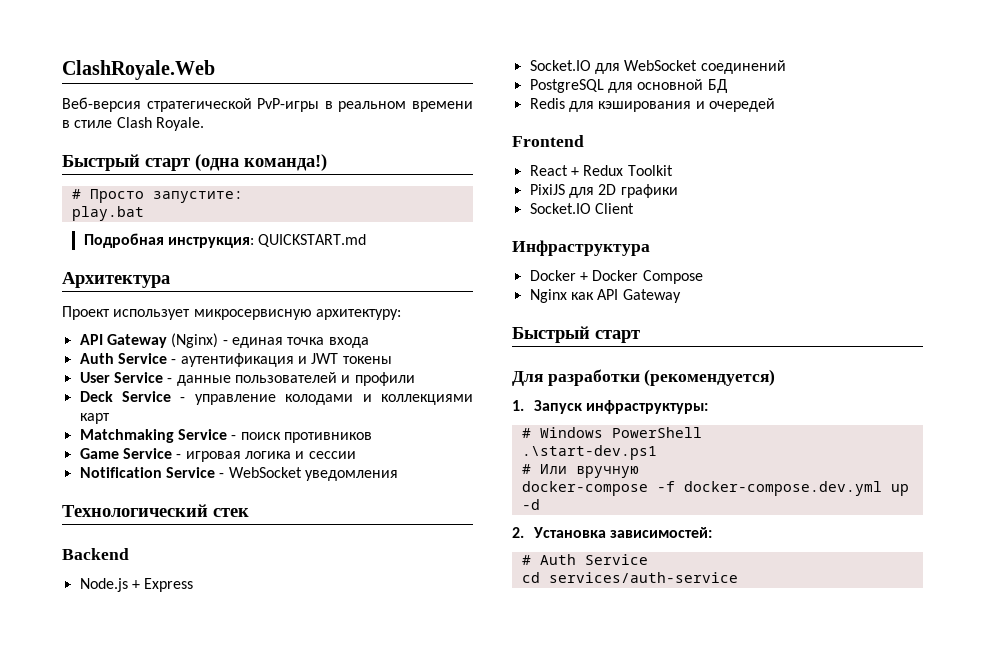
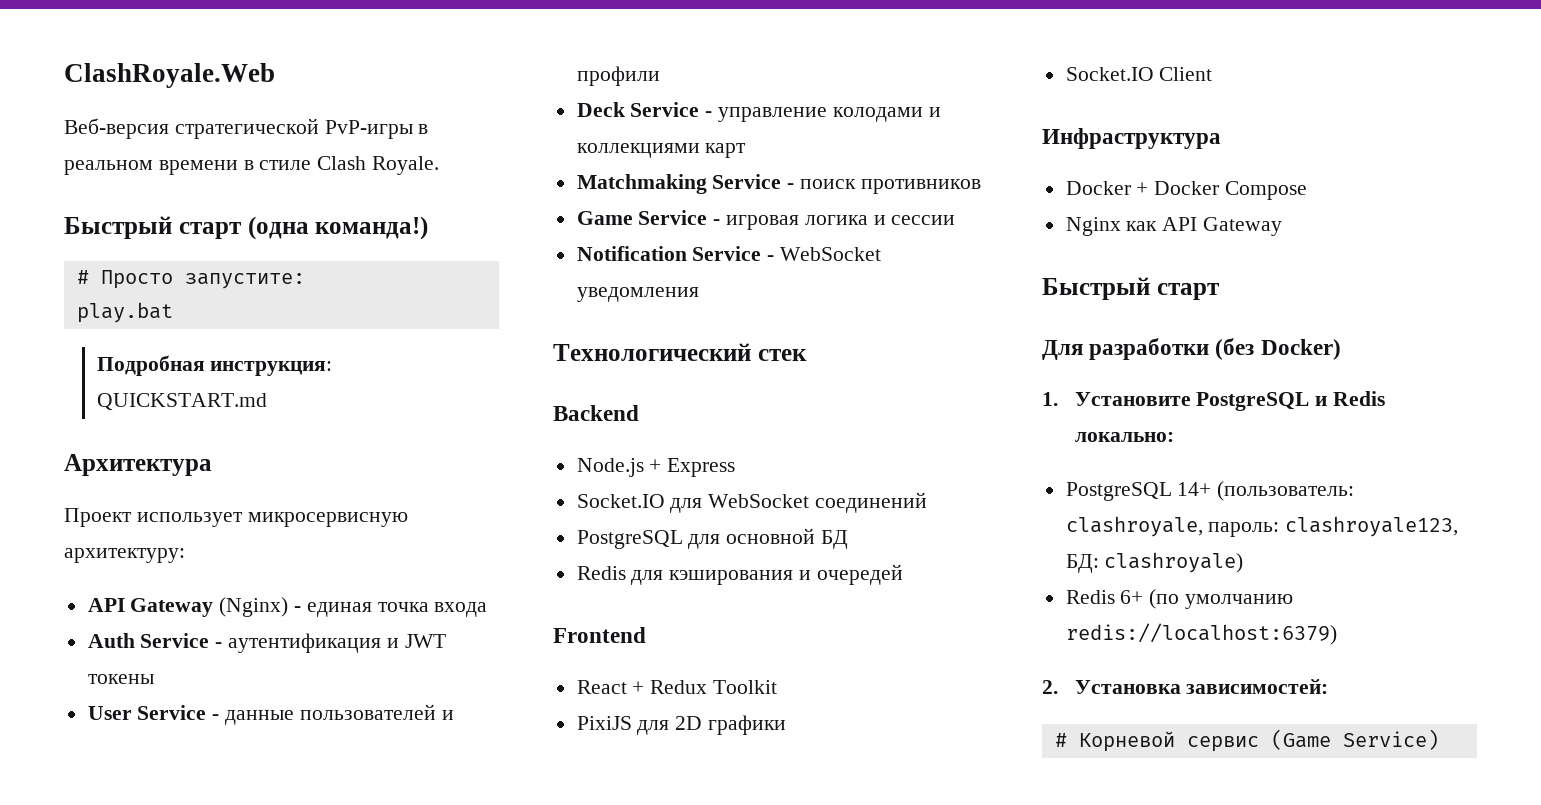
- Для разработки (рекомендуется)
+ Для разработки (без Docker)
- 1. Запуск инфраструктуры:
- # Windows PowerShell
- .\start-dev.ps1
- # Или вручную
- docker-compose -f docker-compose.dev.yml up -d
+ 1. Установите PostgreSQL и Redis локально:
+ PostgreSQL 14+ (пользователь: clashroyale, пароль: clashroyale123, БД: clashroyale)
+ Redis 6+ (по умолчанию redis://localhost:6379)
- # Auth Service
- cd services/auth-service
+ # Корневой сервис (Game Service)

